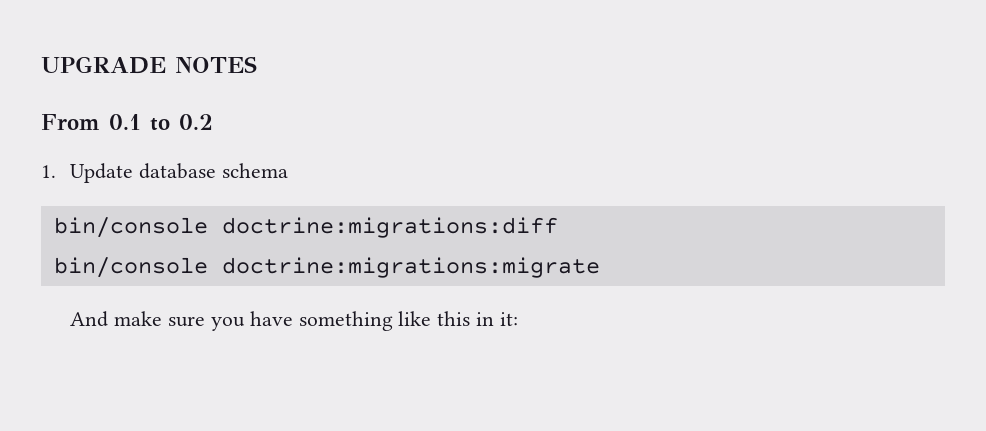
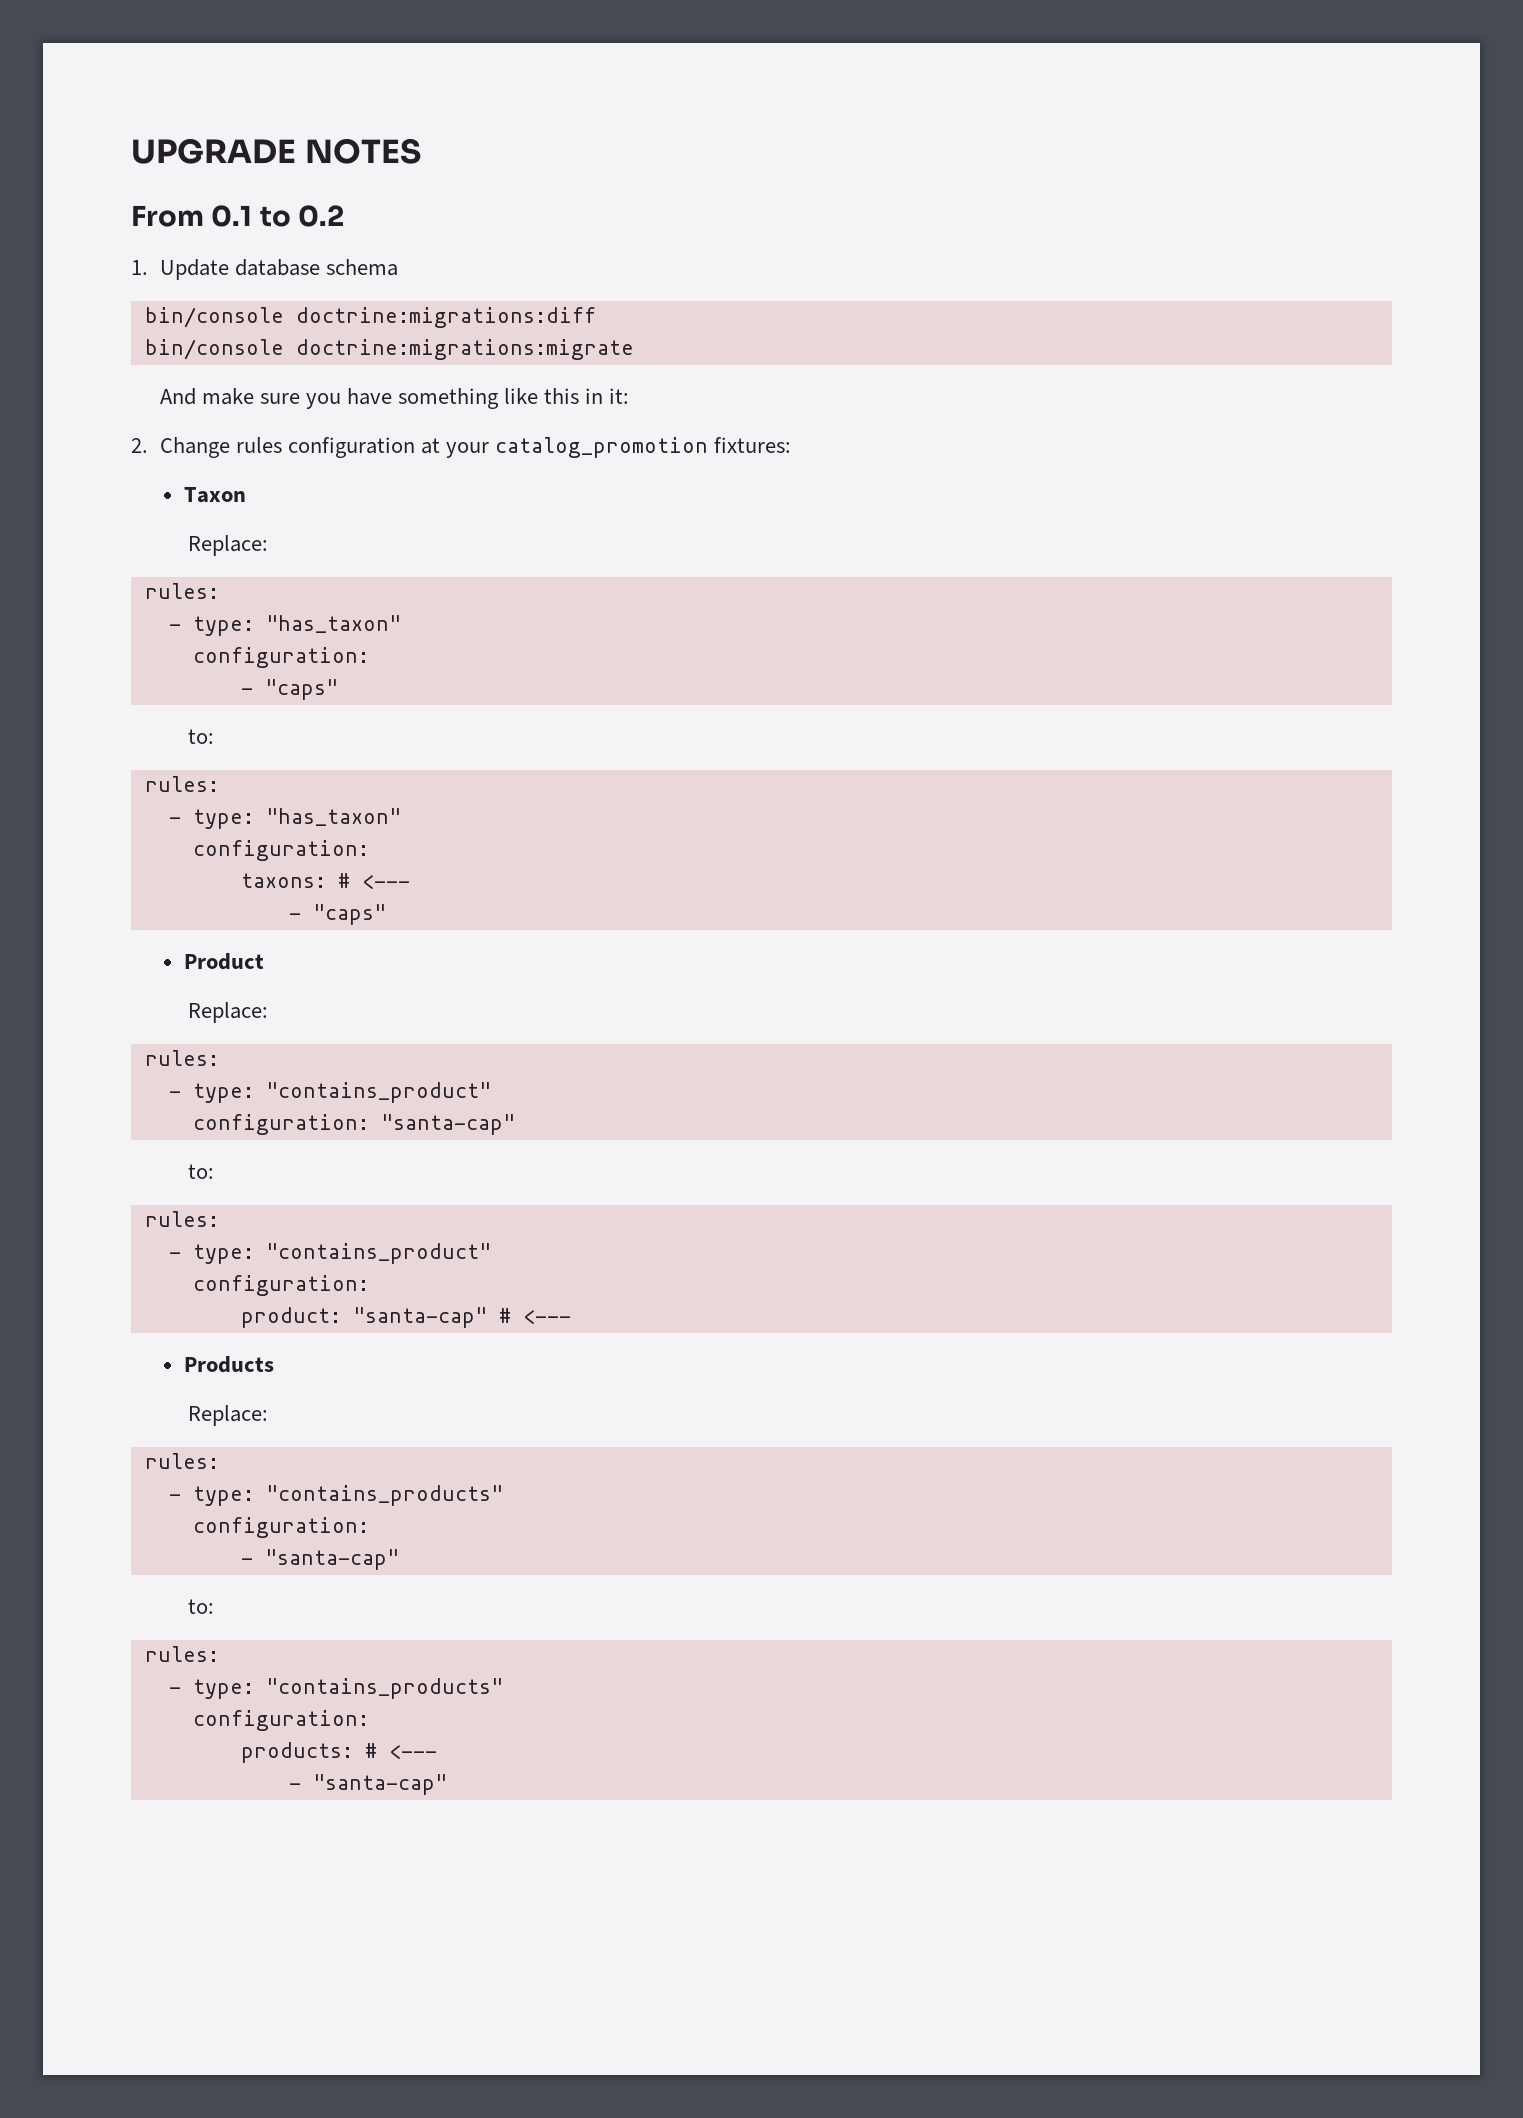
+ 2. Change rules configuration at your catalog_promotion fixtures:
+ Taxon
+ Replace:
+ rules:
+ - type: "has_taxon"
+ configuration:
+ - "caps"
+ to:
+ rules:
+ - type: "has_taxon"
+ configuration:
+ taxons: # <---
+ - "caps"
+ Product
+ Replace:
+ rules:
+ - type: "contains_product"
+ configuration: "santa-cap"
+ to:
+ rules:
+ - type: "contains_product"
+ configuration:
+ product: "santa-cap" # <---
+ Products
+ Replace:
+ rules:
+ - type: "contains_products"
+ configuration:
+ - "santa-cap"
+ to:
+ rules:
+ - type: "contains_products"
+ configuration:
+ products: # <---
+ - "santa-cap"

